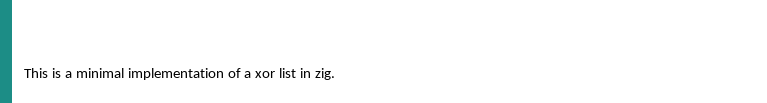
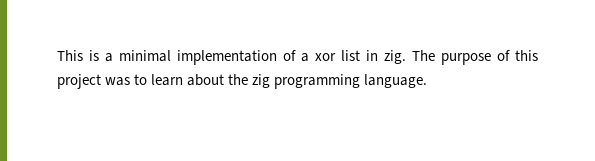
+ The purpose of this project was to learn about the zig programming language.

